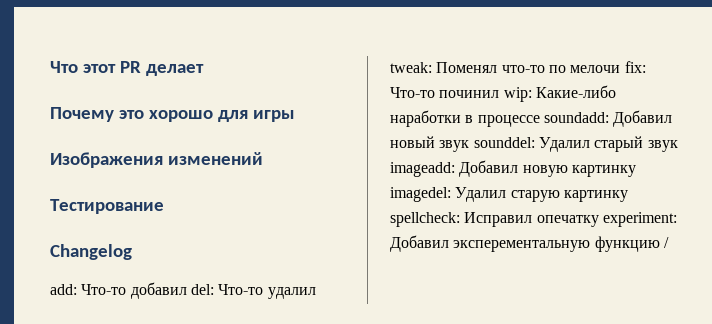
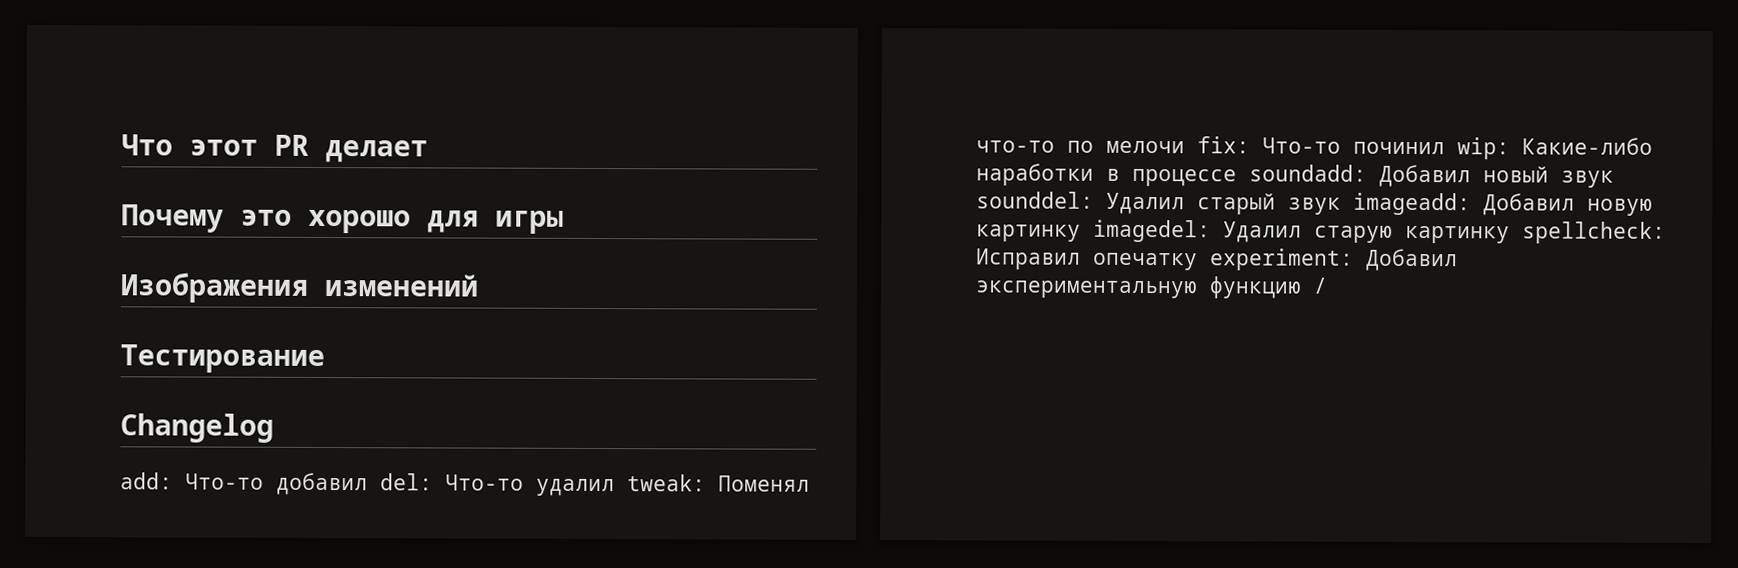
- add: Что-то добавил del: Что-то удалил tweak: Поменял что-то по мелочи fix: Что-то починил wip: Какие-либо наработки в процессе soundadd: Добавил новый звук sounddel: Удалил старый звук imageadd: Добавил новую картинку imagedel: Удалил старую картинку spellcheck: Исправил опечатку experiment: Добавил эксперементальную функцию /
+ add: Что-то добавил del: Что-то удалил tweak: Поменял что-то по мелочи fix: Что-то починил wip: Какие-либо наработки в процессе soundadd: Добавил новый звук sounddel: Удалил старый звук imageadd: Добавил новую картинку imagedel: Удалил старую картинку spellcheck: Исправил опечатку experiment: Добавил экспериментальную функцию /

